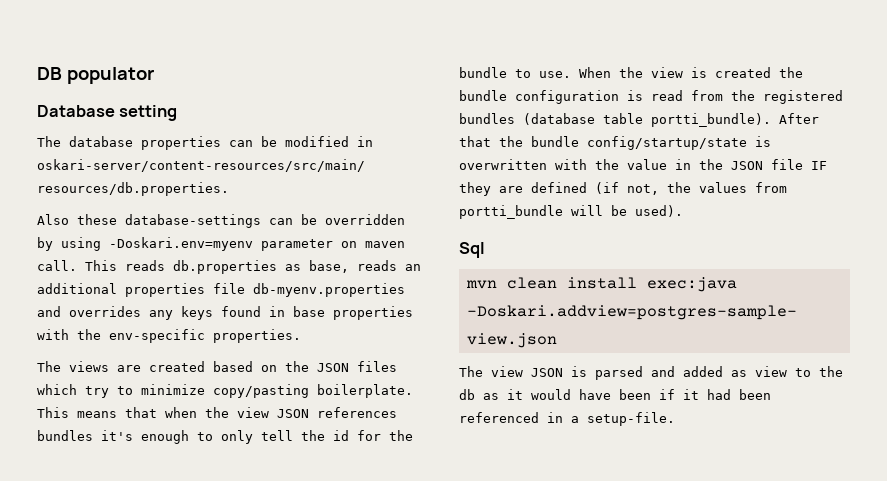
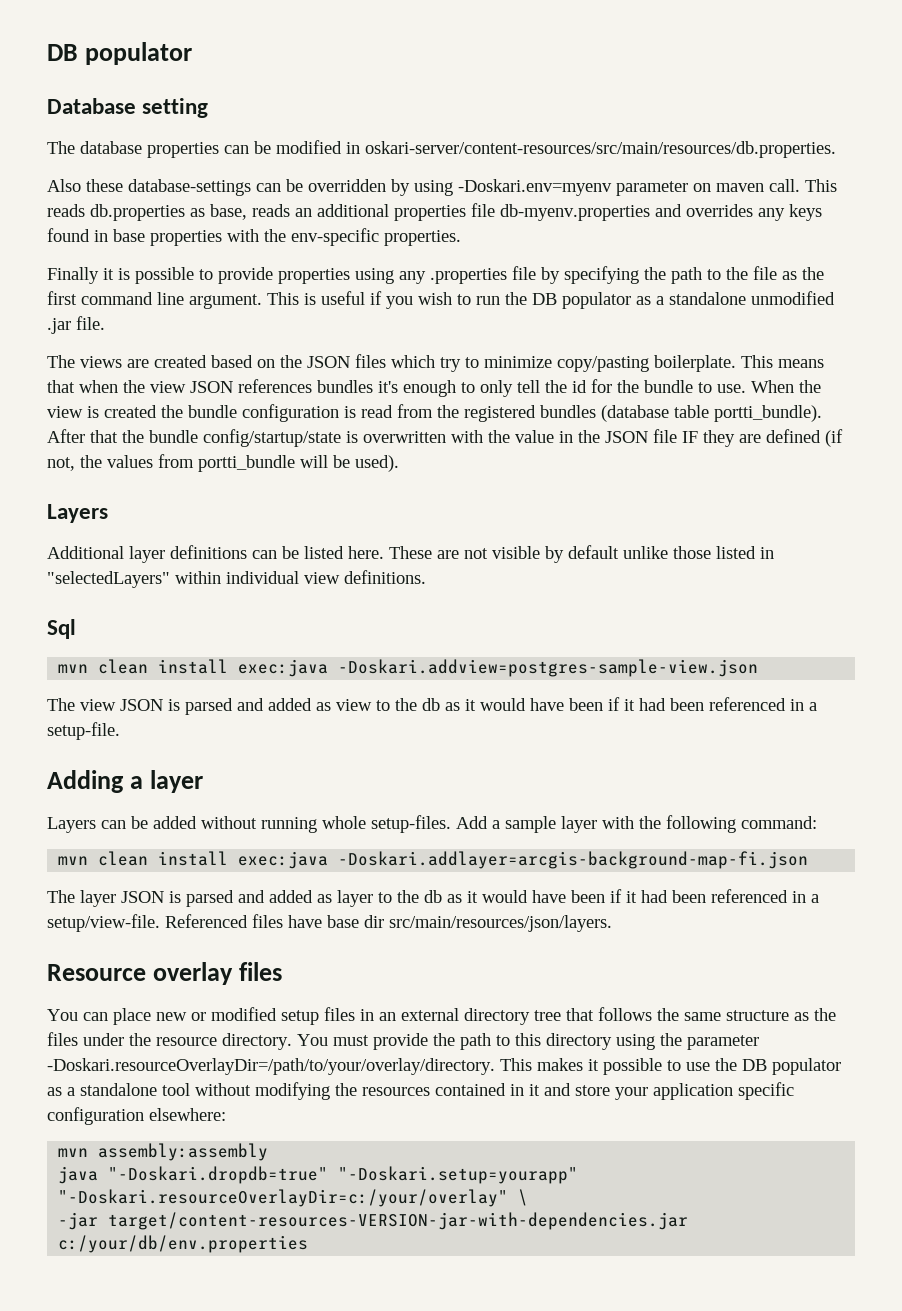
+ Finally it is possible to provide properties using any .properties file by specifying the path to the file as the first command line argument. This is useful if you wish to run the DB populator as a standalone unmodified .jar file.
  After that the bundle config/startup/state is overwritten with the value in the JSON file IF they are defined (if not, the values from portti_bundle will be used).
+ Layers
+ Additional layer definitions can be listed here. These are not visible by default unlike those listed in "selectedLayers" within individual view definitions.
+ Adding a layer
+ Layers can be added without running whole setup-files. Add a sample layer with the following command:
+ mvn clean install exec:java -Doskari.addlayer=arcgis-background-map-fi.json
+ The layer JSON is parsed and added as layer to the db as it would have been if it had been referenced in a setup/view-file. Referenced files have base dir src/main/resources/json/layers.
+ Resource overlay files
+ You can place new or modified setup files in an external directory tree that follows the same structure as the files under the resource directory. You must provide the path to this directory using the parameter -Doskari.resourceOverlayDir=/path/to/your/overlay/directory. This makes it possible to use the DB populator as a standalone tool without modifying the resources contained in it and store your application specific configuration elsewhere:
+ mvn assembly:assembly
+ java "-Doskari.dropdb=true" "-Doskari.setup=yourapp" "-Doskari.resourceOverlayDir=c:/your/overlay" \
+ -jar target/content-resources-VERSION-jar-with-dependencies.jar c:/your/db/env.properties

